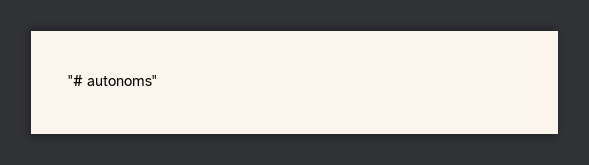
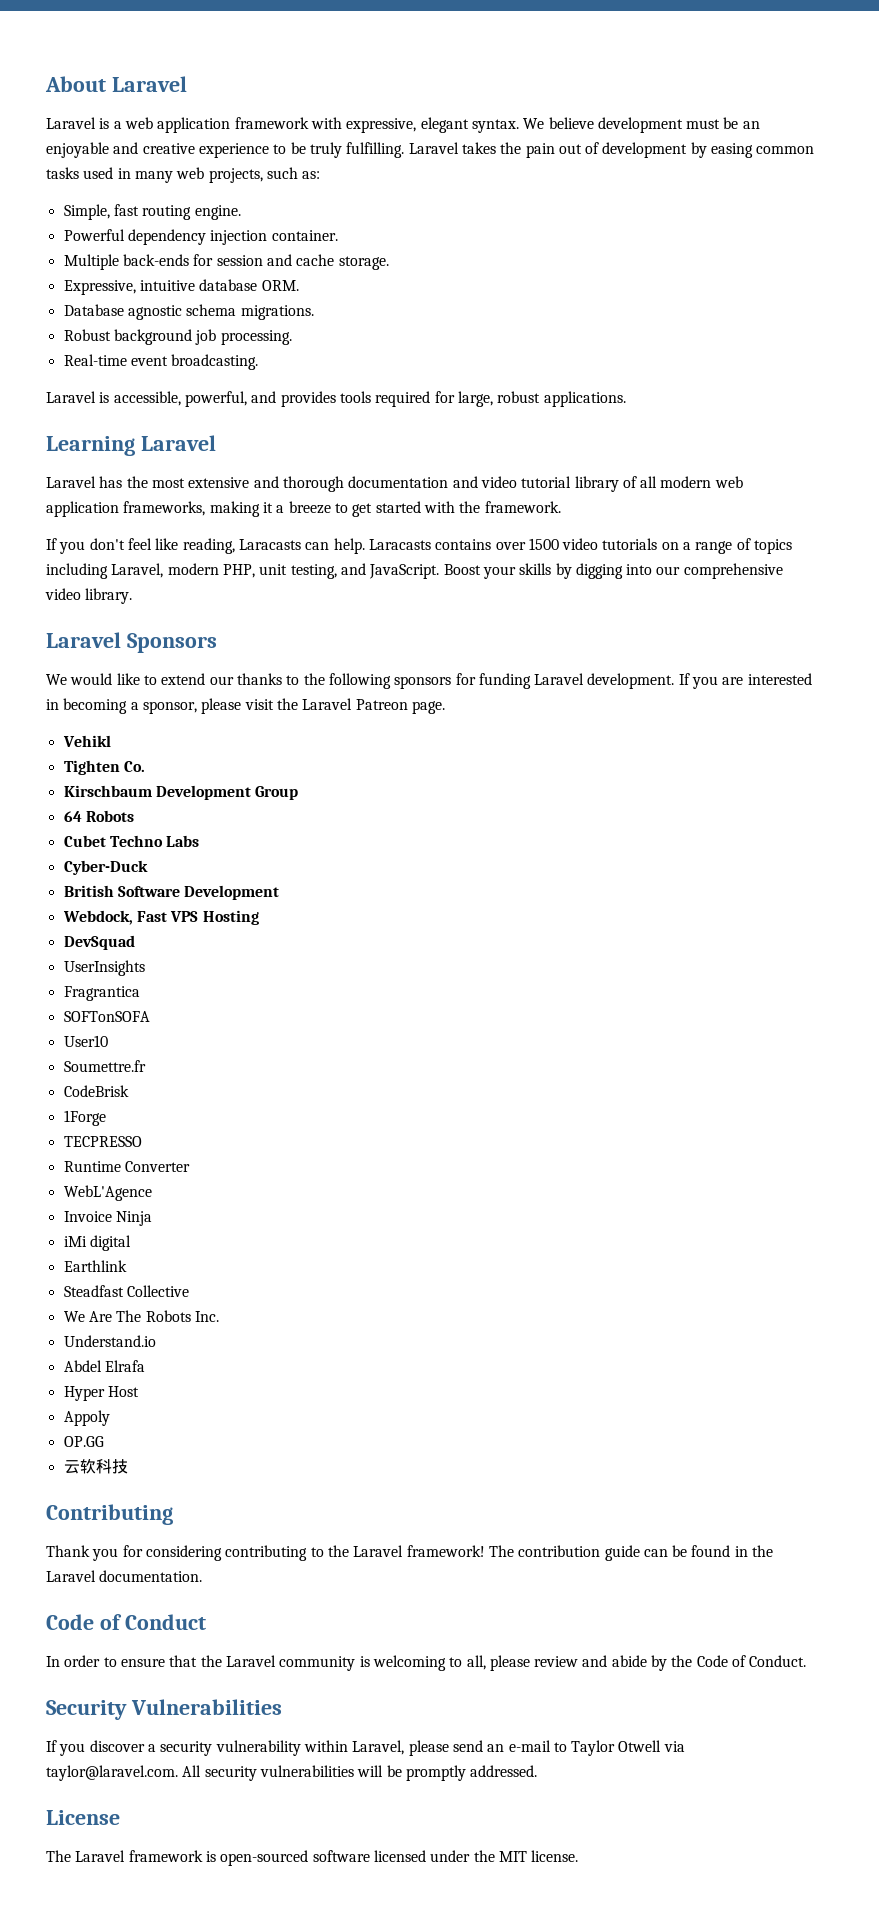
- "# autonoms"
+ About Laravel
+ Laravel is a web application framework with expressive, elegant syntax. We believe development must be an enjoyable and creative experience to be truly fulfilling. Laravel takes the pain out of development by easing common tasks used in many web projects, such as:
+ Simple, fast routing engine.
+ Powerful dependency injection container.
+ Multiple back-ends for session and cache storage.
+ Expressive, intuitive database ORM.
+ Database agnostic schema migrations.
+ Robust background job processing.
+ Real-time event broadcasting.
+ Laravel is accessible, powerful, and provides tools required for large, robust applications.
+ Learning Laravel
+ Laravel has the most extensive and thorough documentation and video tutorial library of all modern web application frameworks, making it a breeze to get started with the framework.
+ If you don't feel like reading, Laracasts can help. Laracasts contains over 1500 video tutorials on a range of topics including Laravel, modern PHP, unit testing, and JavaScript. Boost your skills by digging into our comprehensive video library.
+ Laravel Sponsors
+ We would like to extend our thanks to the following sponsors for funding Laravel development. If you are interested in becoming a sponsor, please visit the Laravel Patreon page.
+ Vehikl
+ Tighten Co.
+ Kirschbaum Development Group
+ 64 Robots
+ Cubet Techno Labs
+ Cyber-Duck
+ British Software Development
+ Webdock, Fast VPS Hosting
+ DevSquad
+ UserInsights
+ Fragrantica
+ SOFTonSOFA
+ User10
+ Soumettre.fr
+ CodeBrisk
+ 1Forge
+ TECPRESSO
+ Runtime Converter
+ WebL'Agence
+ Invoice Ninja
+ iMi digital
+ Earthlink
+ Steadfast Collective
+ We Are The Robots Inc.
+ Understand.io
+ Abdel Elrafa
+ Hyper Host
+ Appoly
+ OP.GG
+ 云软科技
+ Contributing
+ Thank you for considering contributing to the Laravel framework! The contribution guide can be found in the Laravel documentation.
+ Code of Conduct
+ In order to ensure that the Laravel community is welcoming to all, please review and abide by the Code of Conduct.
+ Security Vulnerabilities
+ If you discover a security vulnerability within Laravel, please send an e-mail to Taylor Otwell via taylor@laravel.com. All security vulnerabilities will be promptly addressed.
+ License
+ The Laravel framework is open-sourced software licensed under the MIT license.

